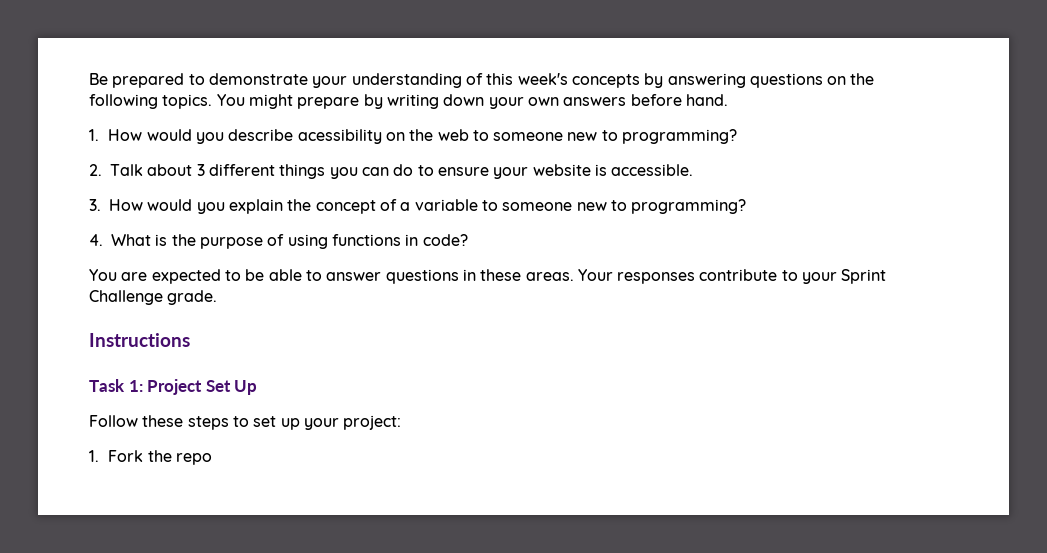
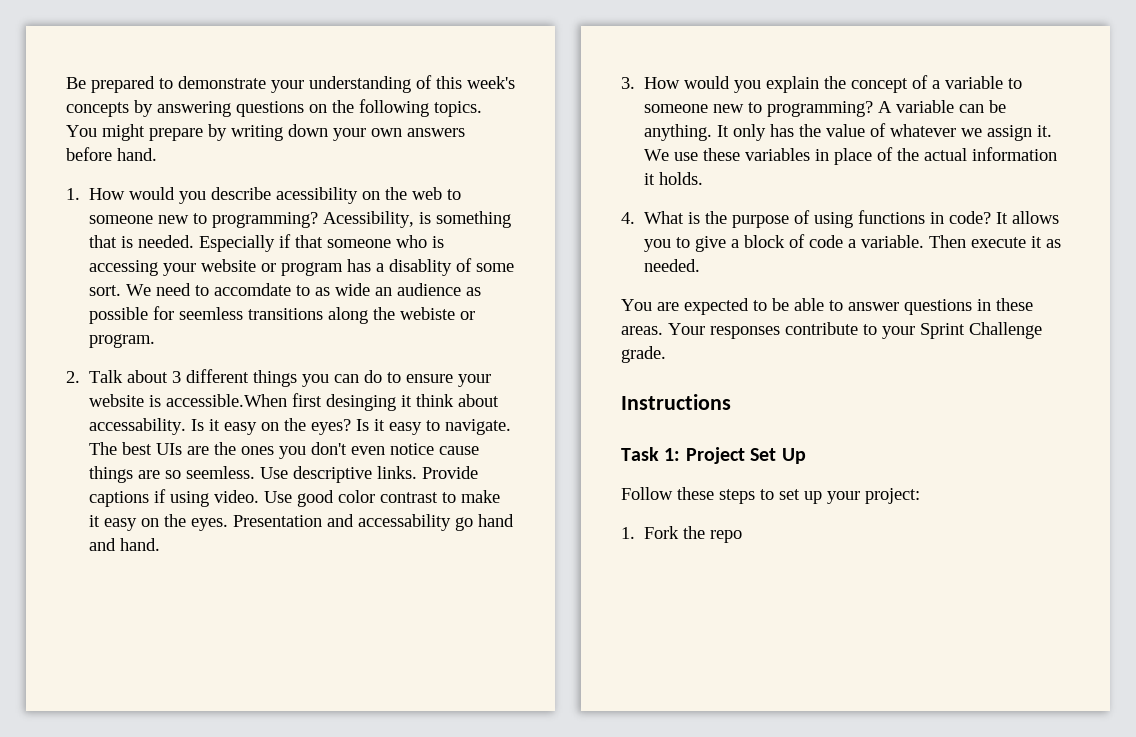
+ Acessibility, is something that is needed. Especially if that someone who is accessing your website or program has a disablity of some sort. We need to accomdate to as wide an audience as possible for seemless transitions along the webiste or program.
- 2. Talk about 3 different things you can do to ensure your website is accessible.
+ 2. Talk about 3 different things you can do to ensure your website is accessible.When first desinging it think about accessability. Is it easy on the eyes? Is it easy to navigate. The best UIs are the ones you don't even notice cause things are so seemless. Use descriptive links. Provide captions if using video. Use good color contrast to make it easy on the eyes. Presentation and accessability go hand and hand.
+ A variable can be anything. It only has the value of whatever we assign it. We use these variables in place of the actual information it holds.
+ It allows you to give a block of code a variable. Then execute it as needed.

